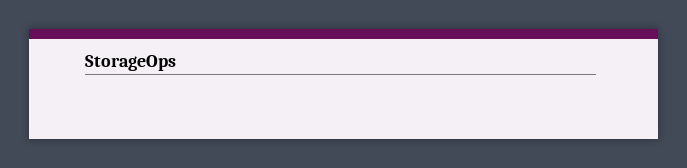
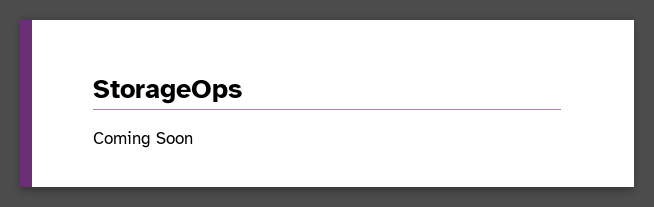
+ Coming Soon

